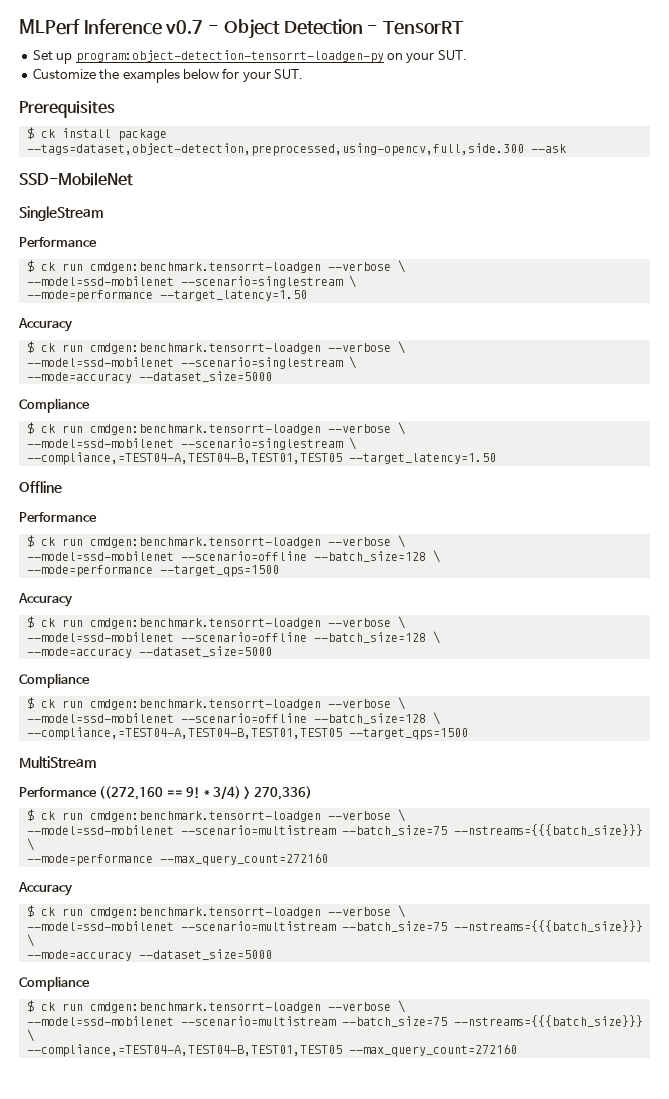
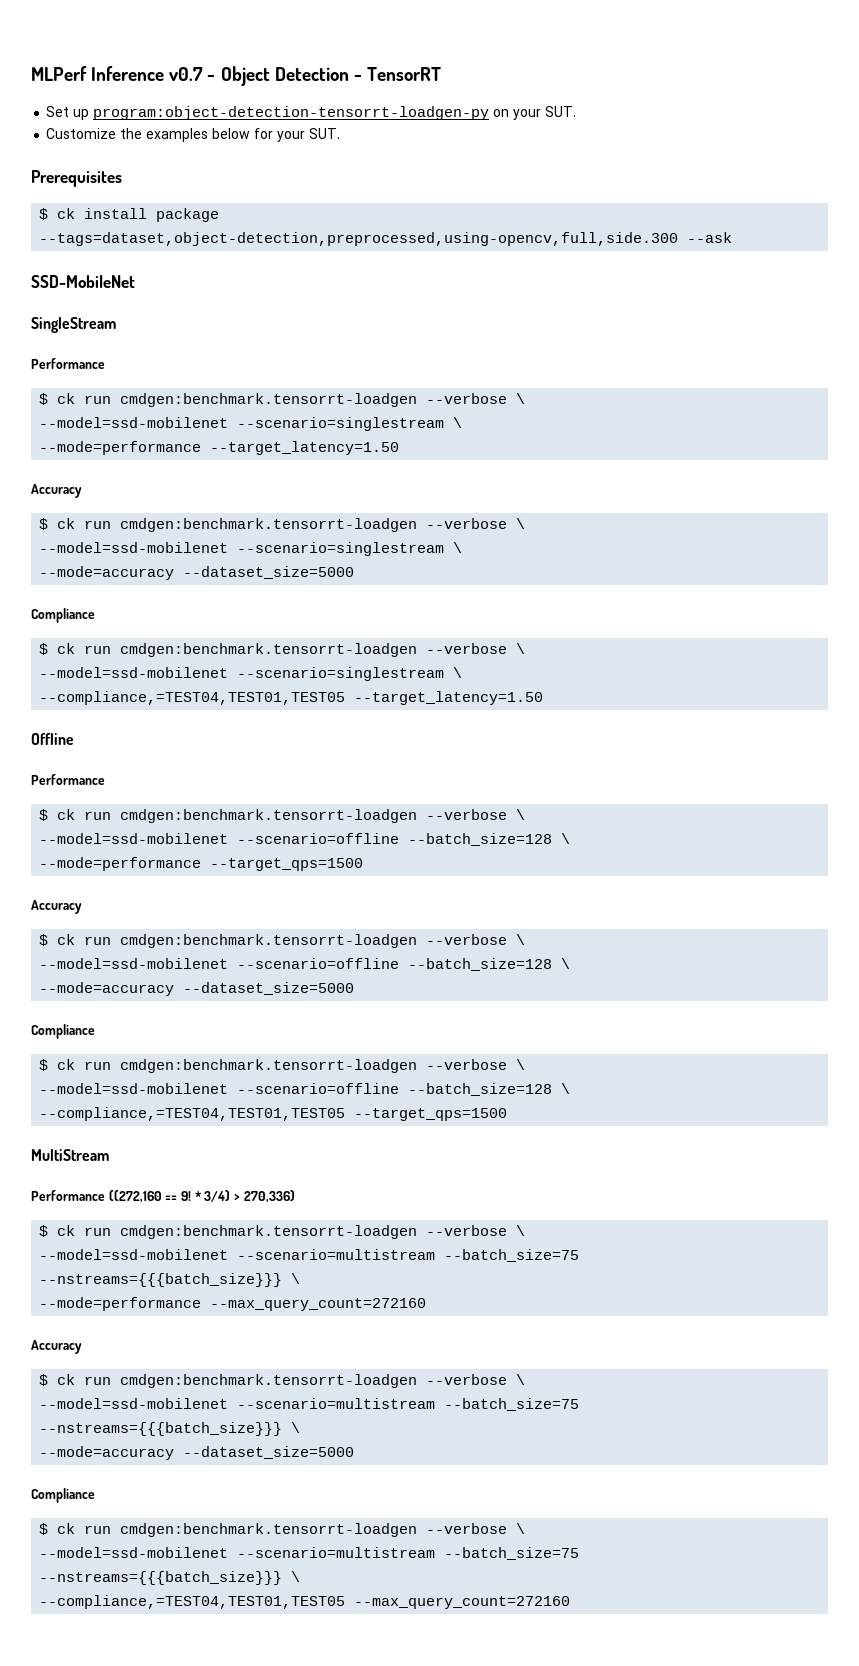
- --compliance,=TEST04-A,TEST04-B,TEST01,TEST05 --target_latency=1.50
+ --compliance,=TEST04,TEST01,TEST05 --target_latency=1.50
- --compliance,=TEST04-A,TEST04-B,TEST01,TEST05 --target_qps=1500
+ --compliance,=TEST04,TEST01,TEST05 --target_qps=1500
- --compliance,=TEST04-A,TEST04-B,TEST01,TEST05 --max_query_count=272160
+ --compliance,=TEST04,TEST01,TEST05 --max_query_count=272160

